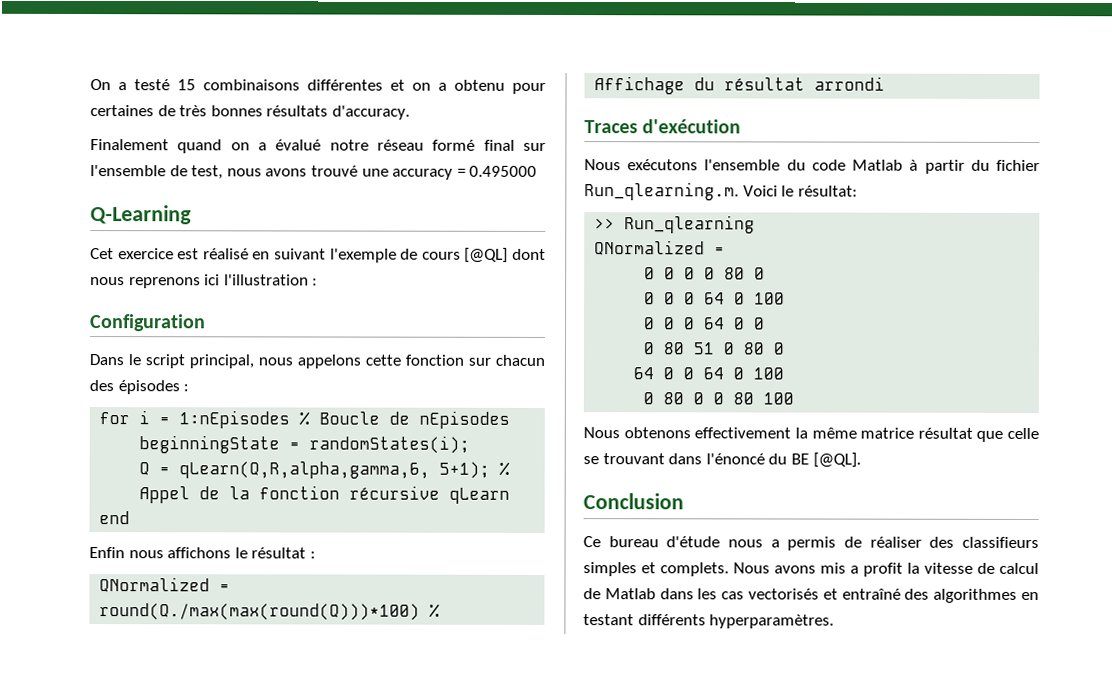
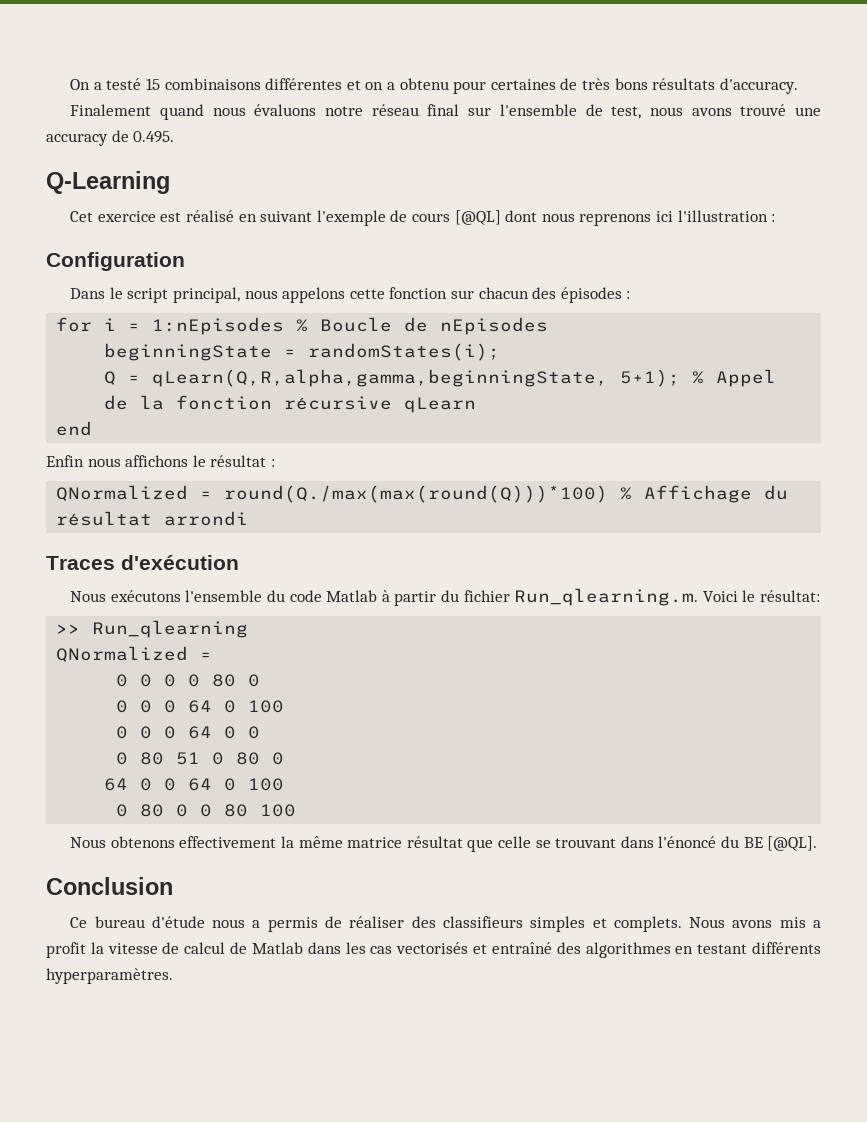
- On a testé 15 combinaisons différentes et on a obtenu pour certaines de très bonnes résultats d'accuracy.
+ On a testé 15 combinaisons différentes et on a obtenu pour certaines de très bons résultats d'accuracy.
- Finalement quand on a évalué notre réseau formé final sur l'ensemble de test, nous avons trouvé une accuracy = 0.495000
+ Finalement quand nous évaluons notre réseau final sur l'ensemble de test, nous avons trouvé une accuracy de 0.495.
- Q = qLearn(Q,R,alpha,gamma,6, 5+1); % Appel de la fonction récursive qLearn
+ Q = qLearn(Q,R,alpha,gamma,beginningState, 5+1); % Appel de la fonction récursive qLearn

